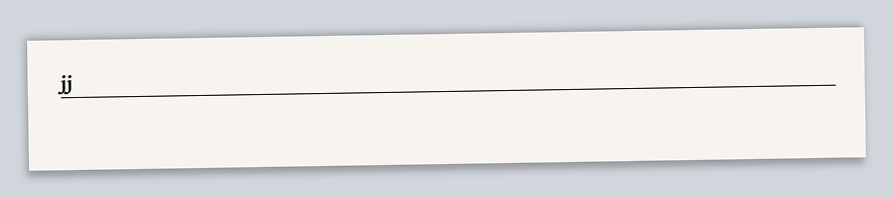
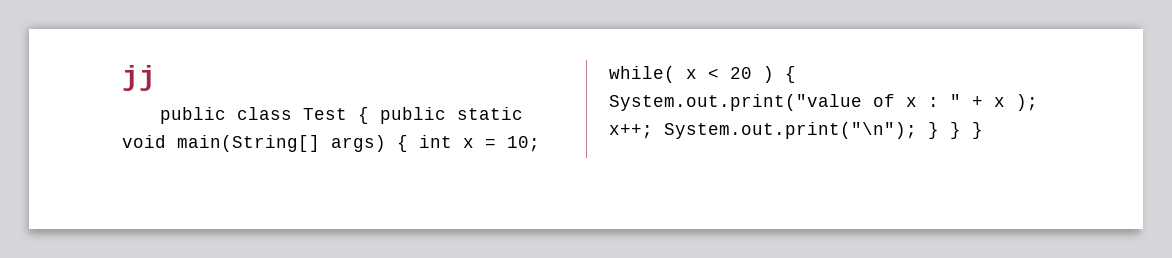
+ public class Test { public static void main(String[] args) { int x = 10; while( x < 20 ) { System.out.print("value of x : " + x ); x++; System.out.print("\n"); } } }

